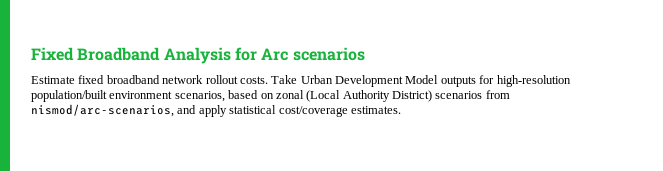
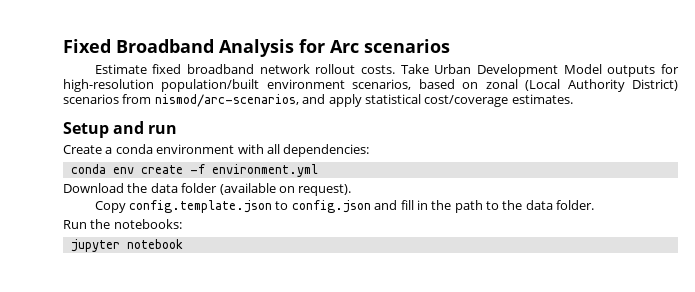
+ Setup and run
+ Create a conda environment with all dependencies:
+ conda env create -f environment.yml
+ Download the data folder (available on request).
+ Copy config.template.json to config.json and fill in the path to the data folder.
+ Run the notebooks:
+ jupyter notebook

